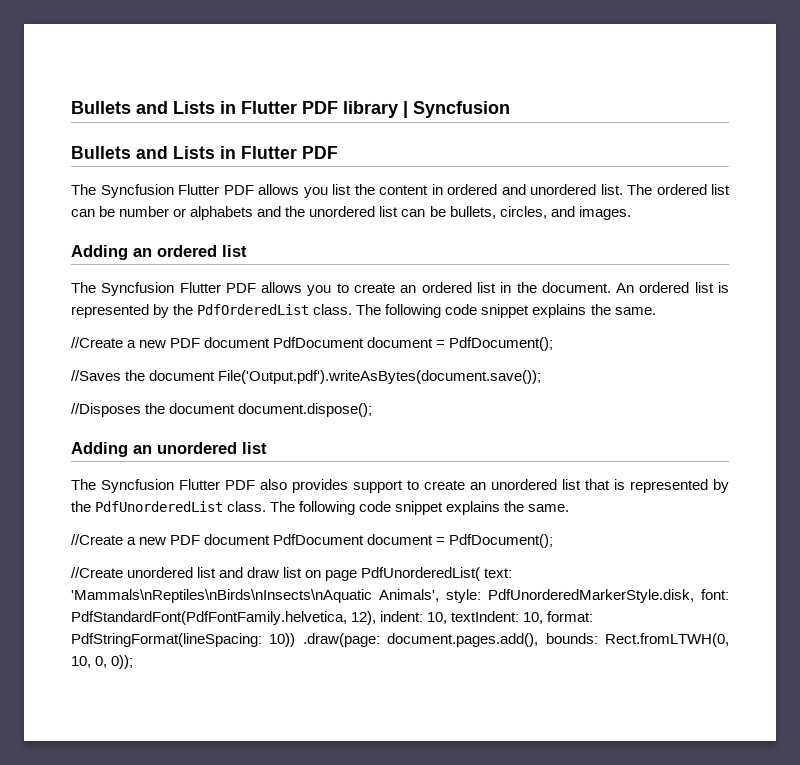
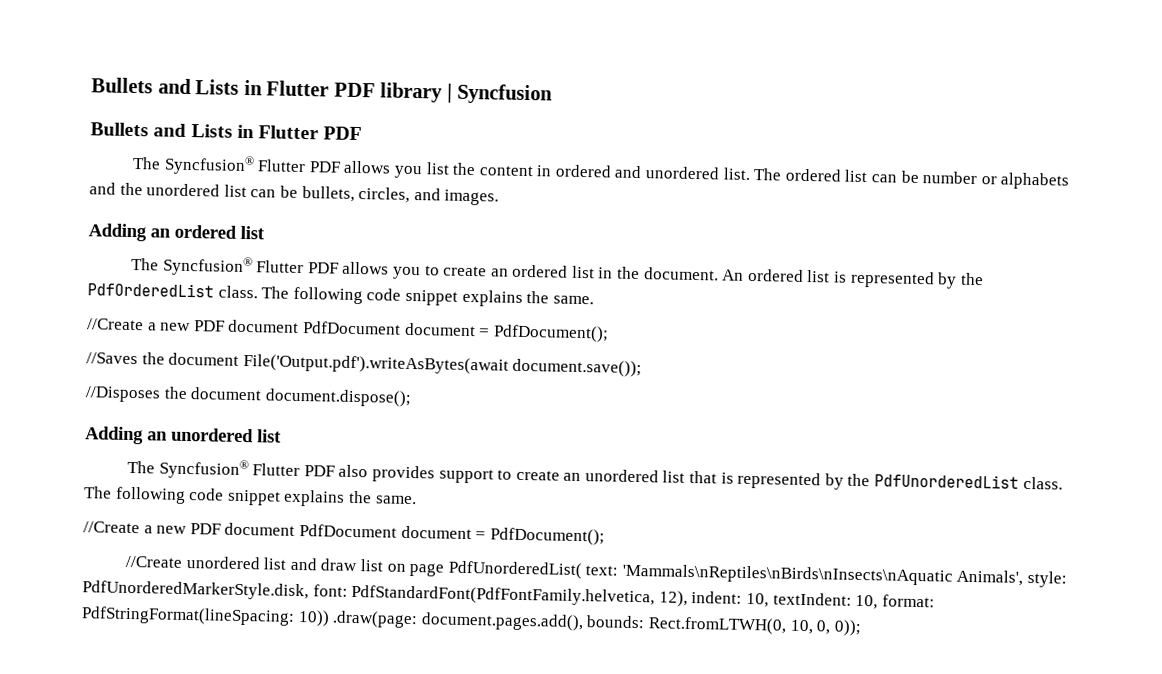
- The Syncfusion Flutter PDF allows you list the content in ordered and unordered list.
+ The Syncfusion® Flutter PDF allows you list the content in ordered and unordered list.
- The Syncfusion Flutter PDF allows you to create an ordered list in the document.
+ The Syncfusion® Flutter PDF allows you to create an ordered list in the document.
- //Saves the document File('Output.pdf').writeAsBytes(document.save());
+ //Saves the document File('Output.pdf').writeAsBytes(await document.save());
- The Syncfusion Flutter PDF also provides support to create an unordered list that is represented by the PdfUnorderedList class.
+ The Syncfusion® Flutter PDF also provides support to create an unordered list that is represented by the PdfUnorderedList class.

